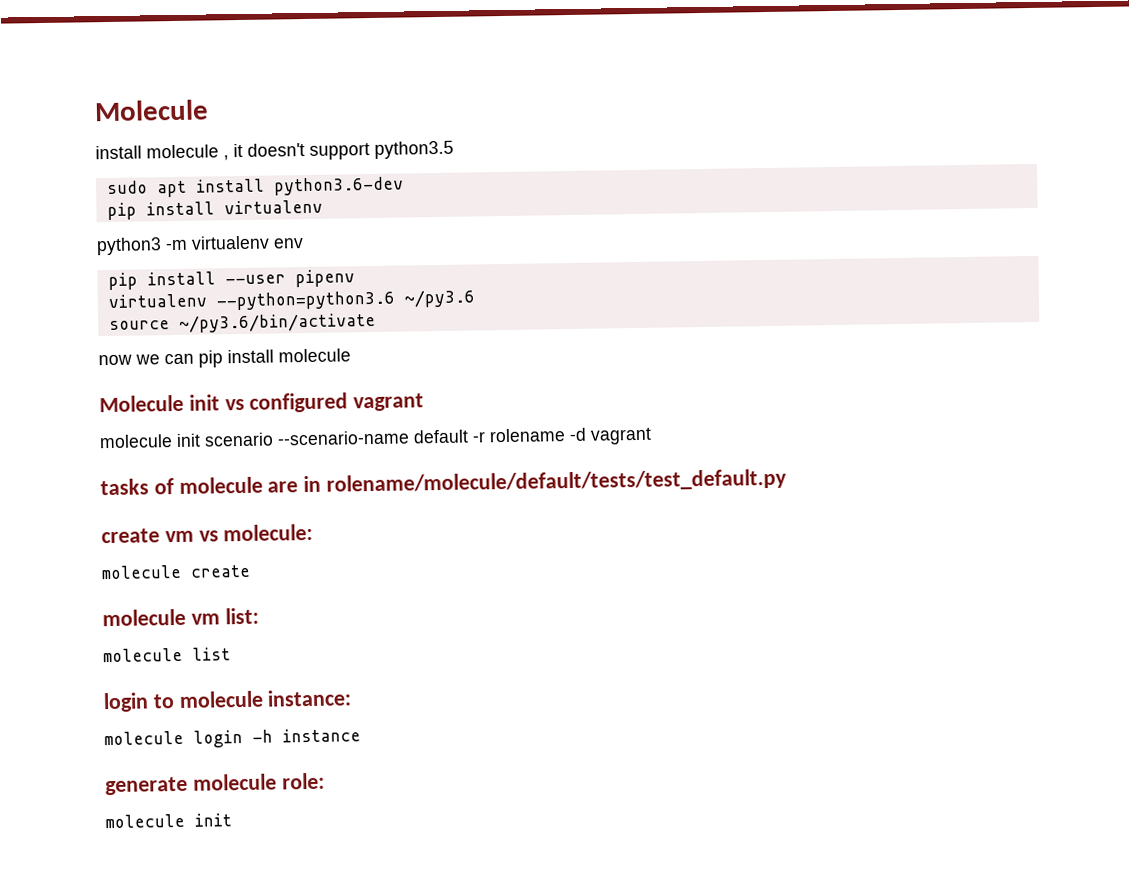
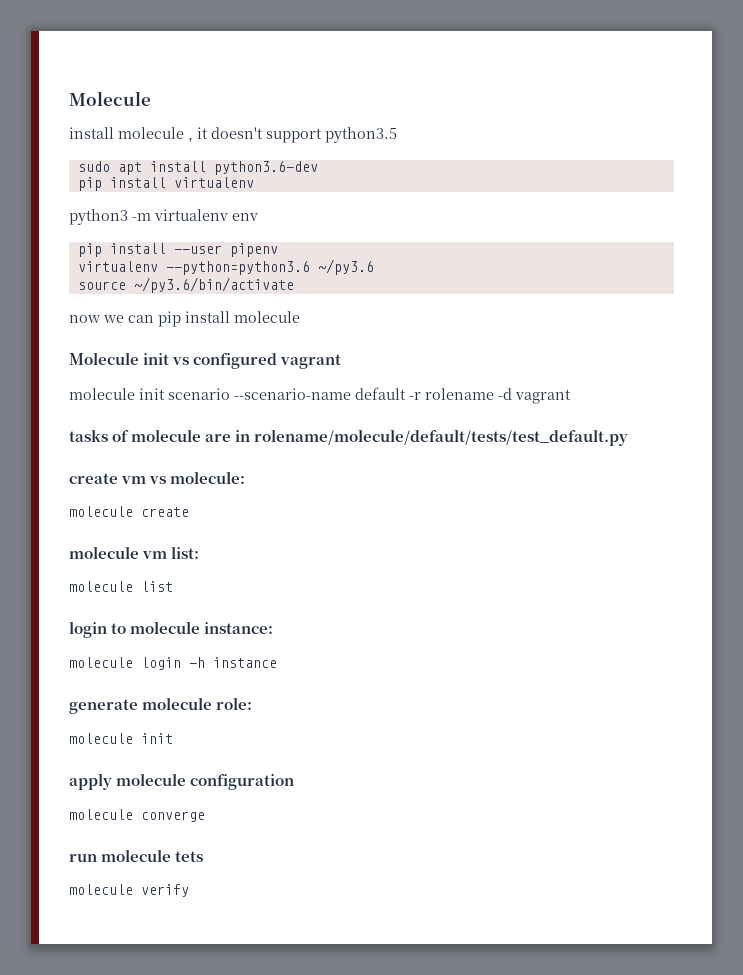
+ apply molecule configuration
+ molecule converge
+ run molecule tets
+ molecule verify

